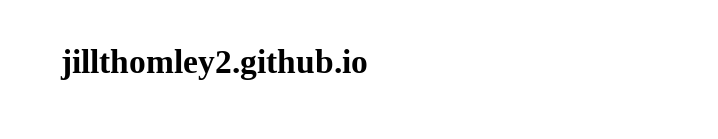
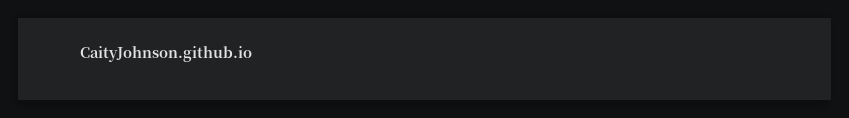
- jillthomley2.github.io
+ CaityJohnson.github.io

